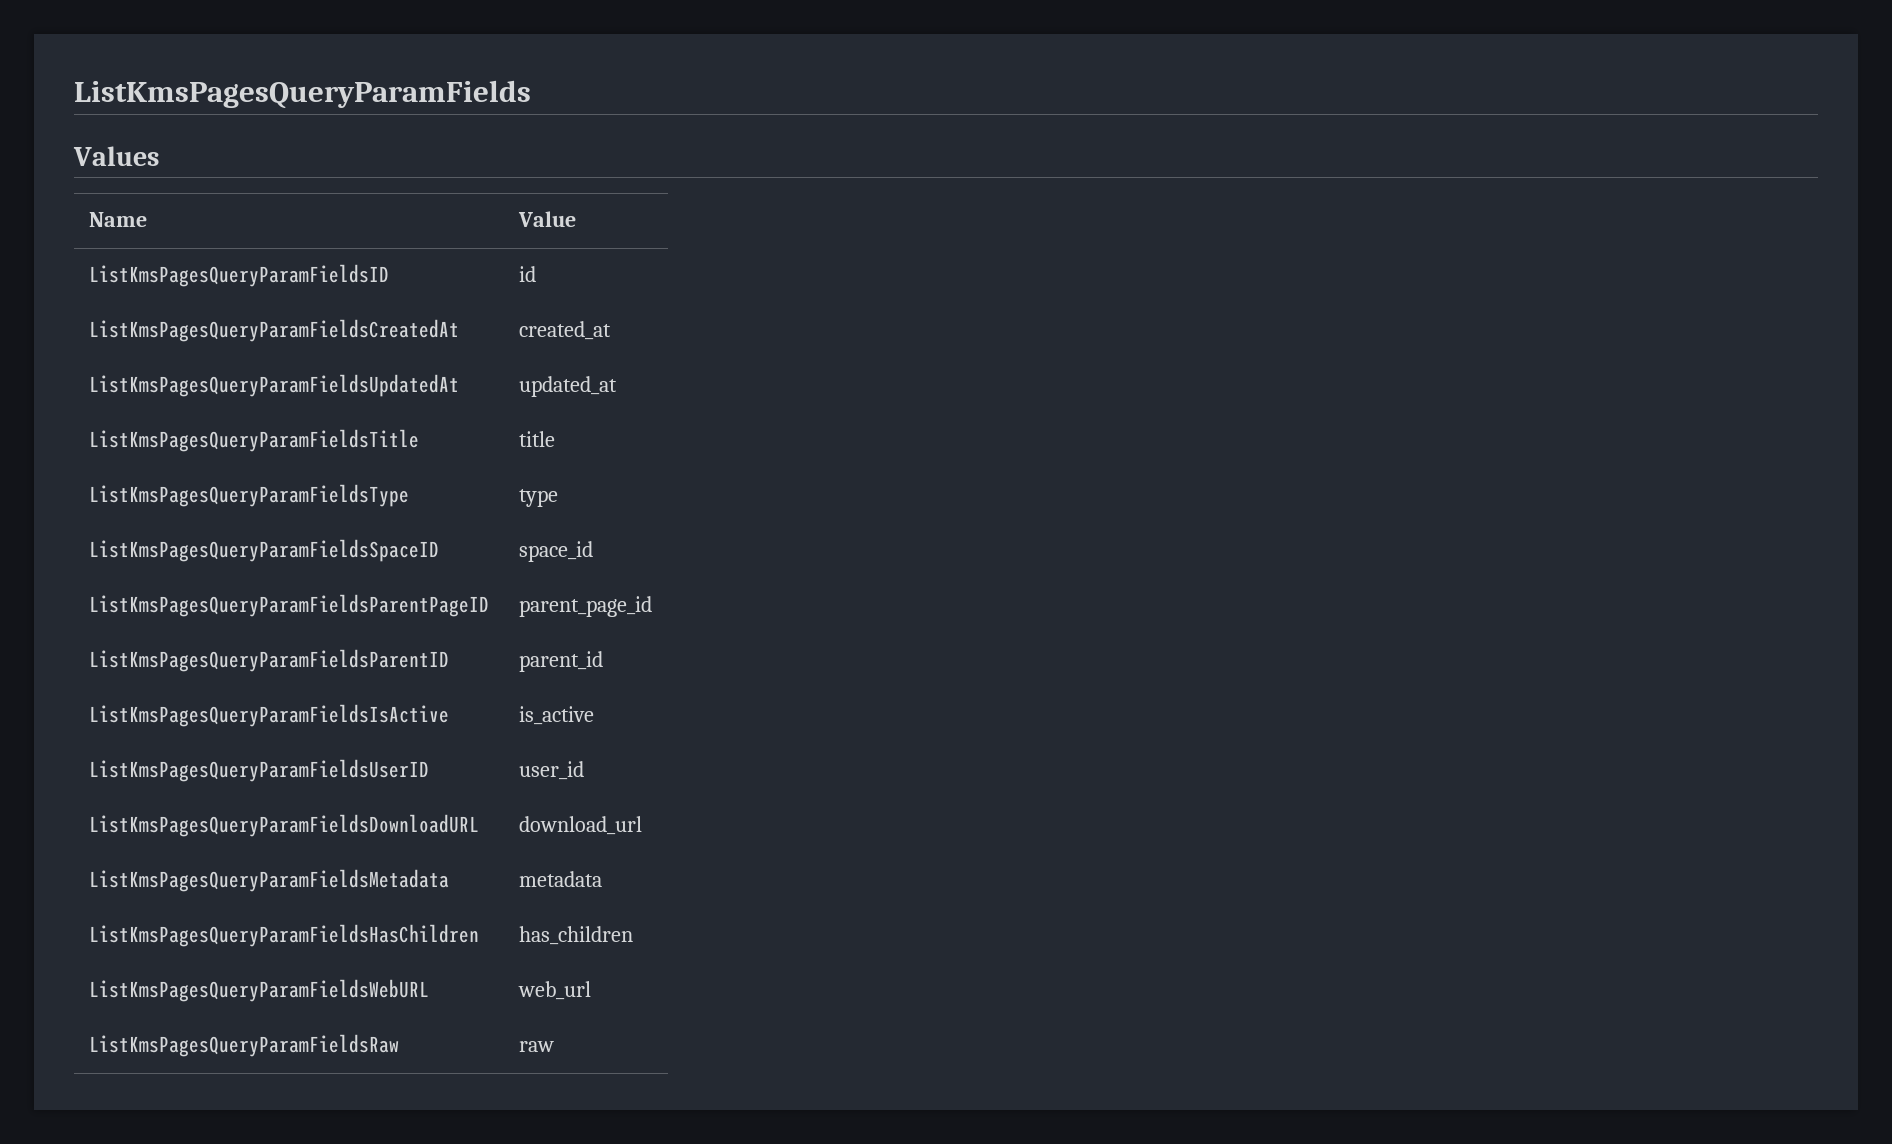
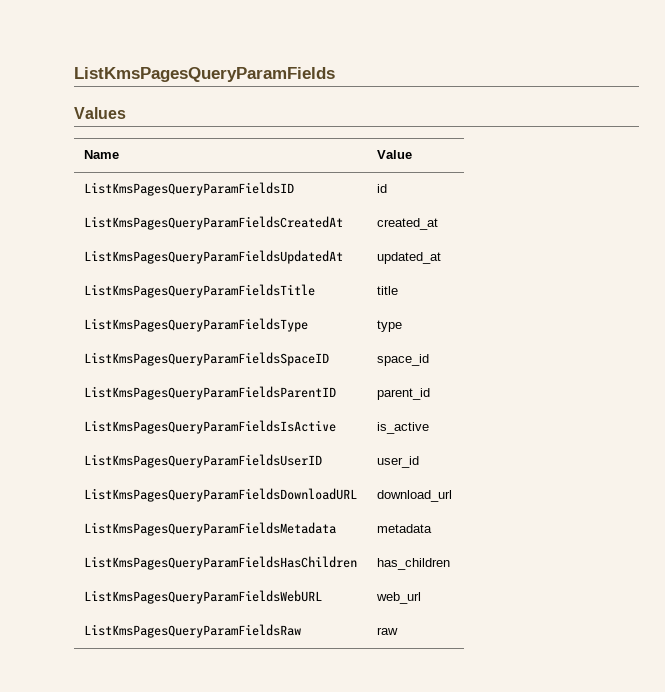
- ListKmsPagesQueryParamFieldsParentPageID | parent_page_id

